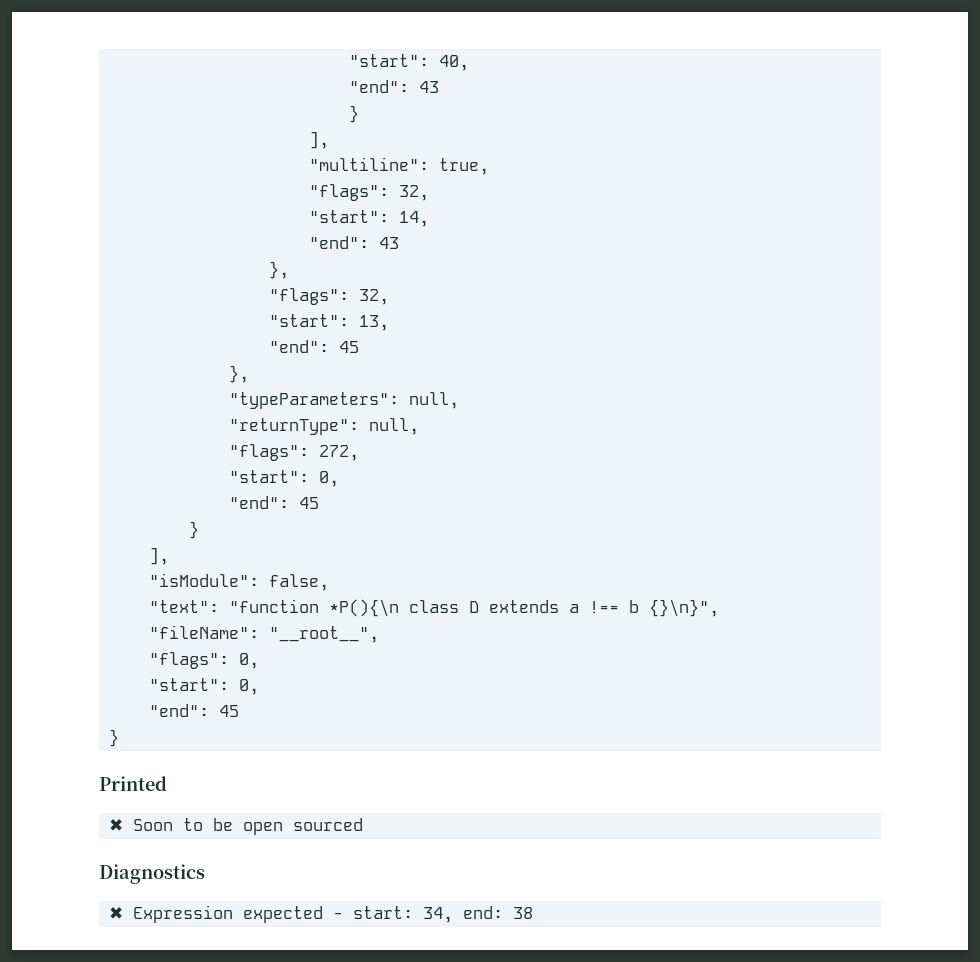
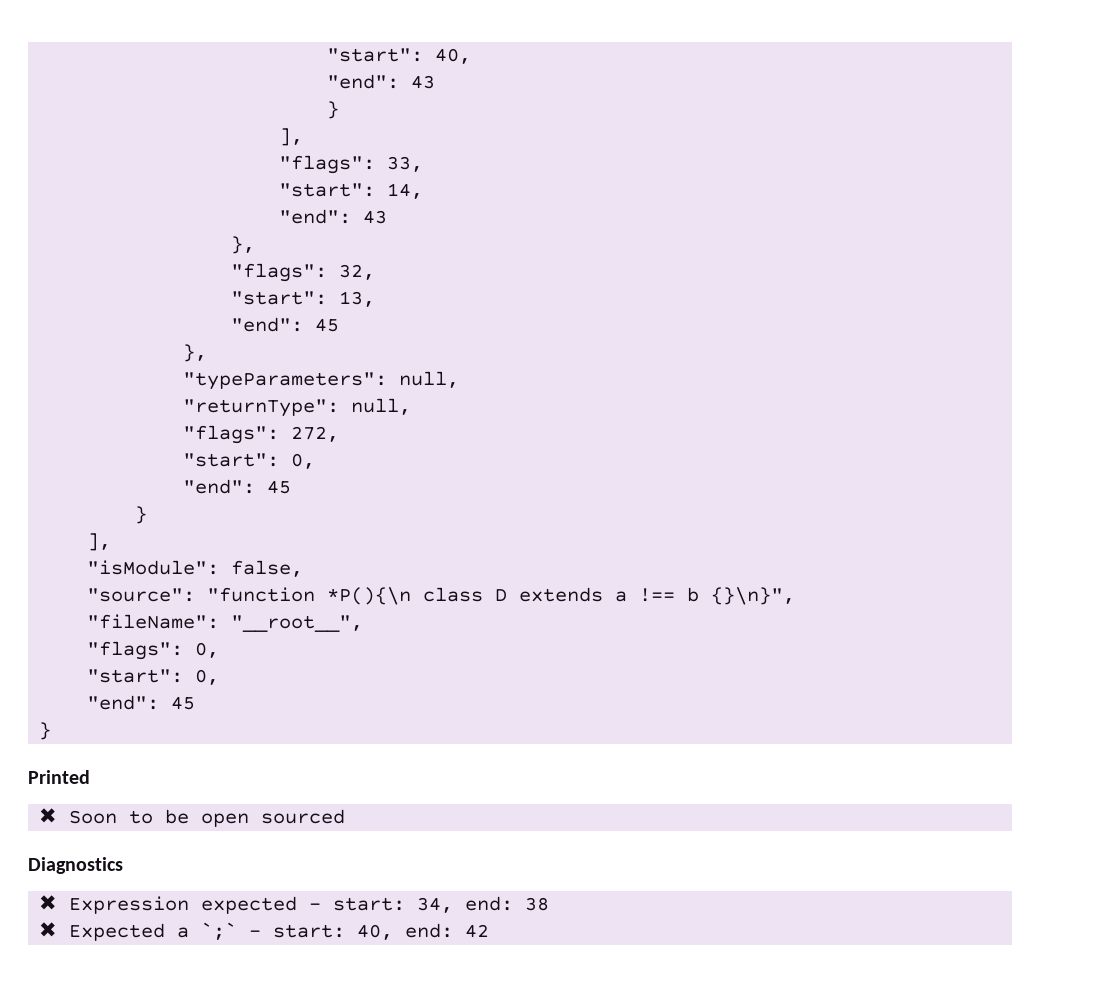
- "multiline": true,
- "flags": 32,
+ "flags": 33,
- "text": "function *P(){\n class D extends a !== b {}\n}",
+ "source": "function *P(){\n class D extends a !== b {}\n}",
+ ✖ Expected a `;` - start: 40, end: 42

